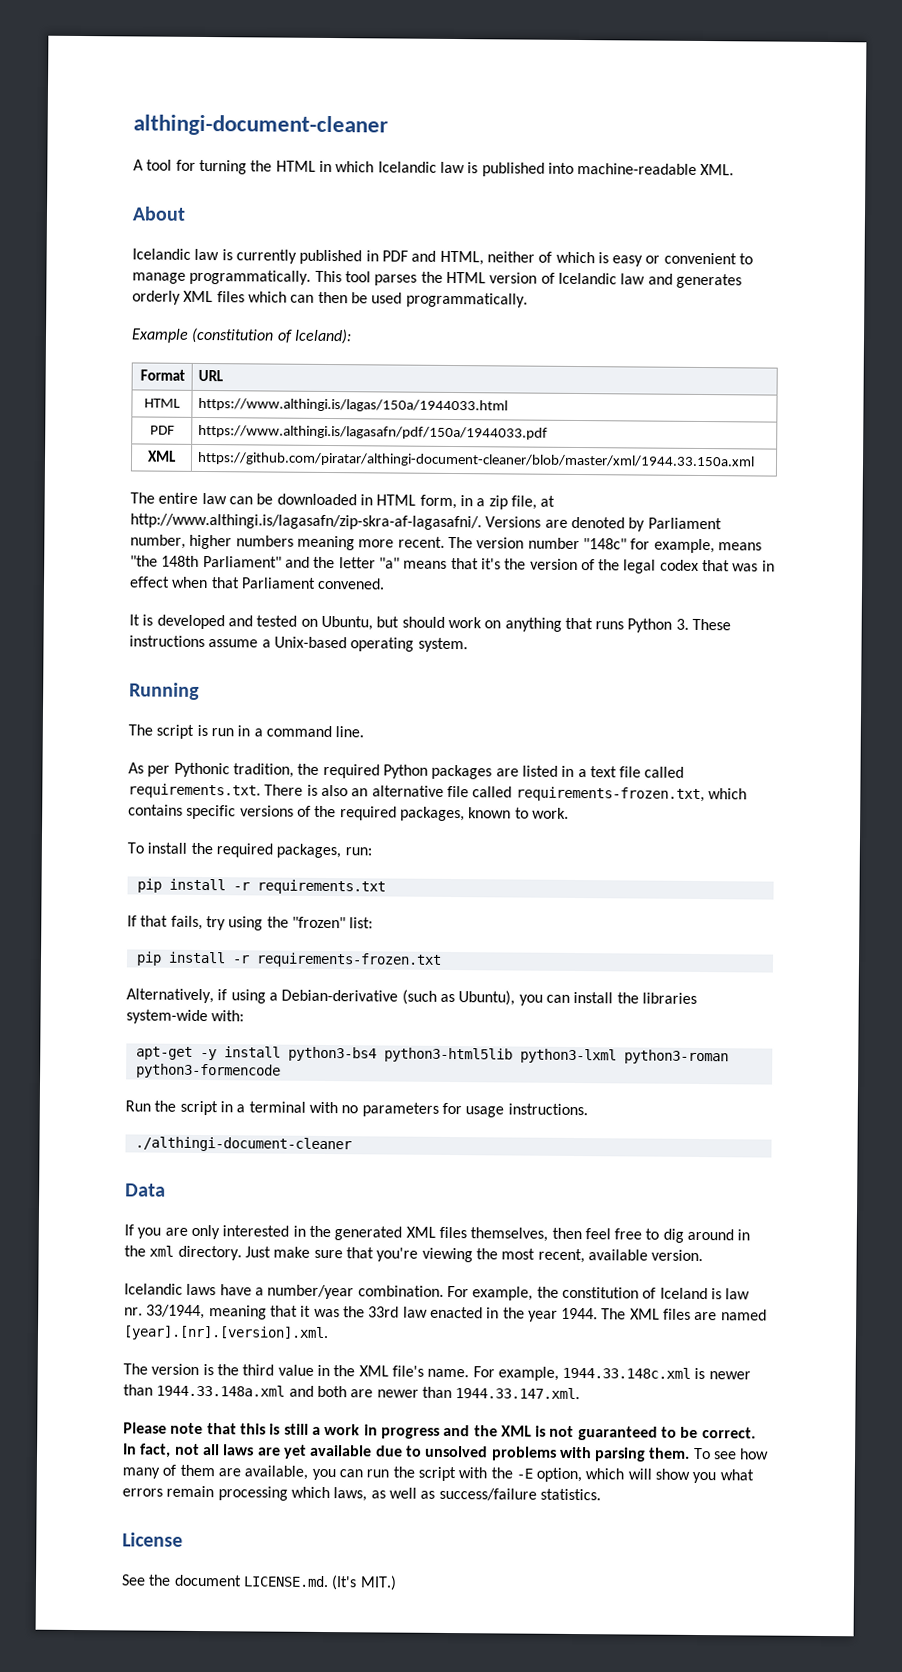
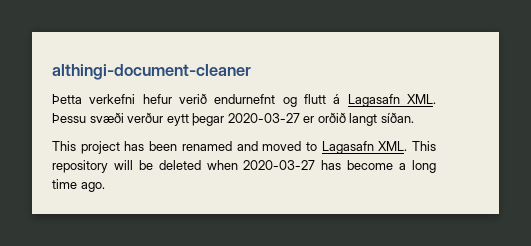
- A tool for turning the HTML in which Icelandic law is published into machine-readable XML.
- About
- Icelandic law is currently published in PDF and HTML, neither of which is easy or convenient to manage programmatically. This tool parses the HTML version of Icelandic law and generates orderly XML files which can then be used programmatically.
- Example (constitution of Iceland):
- Format | URL
- HTML | https://www.althingi.is/lagas/150a/1944033.html
- PDF | https://www.althingi.is/lagasafn/pdf/150a/1944033.pdf
- XML | https://github.com/piratar/althingi-document-cleaner/blob/master/xml/1944.33.150a.xml
- The entire law can be downloaded in HTML form, in a zip file, at http://www.althingi.is/lagasafn/zip-skra-af-lagasafni/. Versions are denoted by Parliament number, higher numbers meaning more recent. The version number "148c" for example, means "the 148th Parliament" and the letter "a" means that it's the version of the legal codex that was in effect when that Parliament convened.
- It is developed and tested on Ubuntu, but should work on anything that runs Python 3. These instructions assume a Unix-based operating system.
- Running
- The script is run in a command line.
- As per Pythonic tradition, the required Python packages are listed in a text file called requirements.txt. There is also an alternative file called requirements-frozen.txt, which contains specific versions of the required packages, known to work.
- To install the required packages, run:
- pip install -r requirements.txt
- If that fails, try using the "frozen" list:
- pip install -r requirements-frozen.txt
- Alternatively, if using a Debian-derivative (such as Ubuntu), you can install the libraries system-wide with:
- apt-get -y install python3-bs4 python3-html5lib python3-lxml python3-roman python3-formencode
- Run the script in a terminal with no parameters for usage instructions.
- ./althingi-document-cleaner
- Data
- If you are only interested in the generated XML files themselves, then feel free to dig around in the xml directory. Just make sure that you're viewing the most recent, available version.
- Icelandic laws have a number/year combination. For example, the constitution of Iceland is law nr. 33/1944, meaning that it was the 33rd law enacted in the year 1944. The XML files are named [year].[nr].[version].xml.
- The version is the third value in the XML file's name. For example, 1944.33.148c.xml is newer than 1944.33.148a.xml and both are newer than 1944.33.147.xml.
- Please note that this is still a work in progress and the XML is not guaranteed to be correct. In fact, not all laws are yet available due to unsolved problems with parsing them. To see how many of them are available, you can run the script with the -E option, which will show you what errors remain processing which laws, as well as success/failure statistics.
- License
- See the document LICENSE.md. (It's MIT.)
+ Þetta verkefni hefur verið endurnefnt og flutt á Lagasafn XML. Þessu svæði verður eytt þegar 2020-03-27 er orðið langt síðan.
+ This project has been renamed and moved to Lagasafn XML. This repository will be deleted when 2020-03-27 has become a long time ago.

